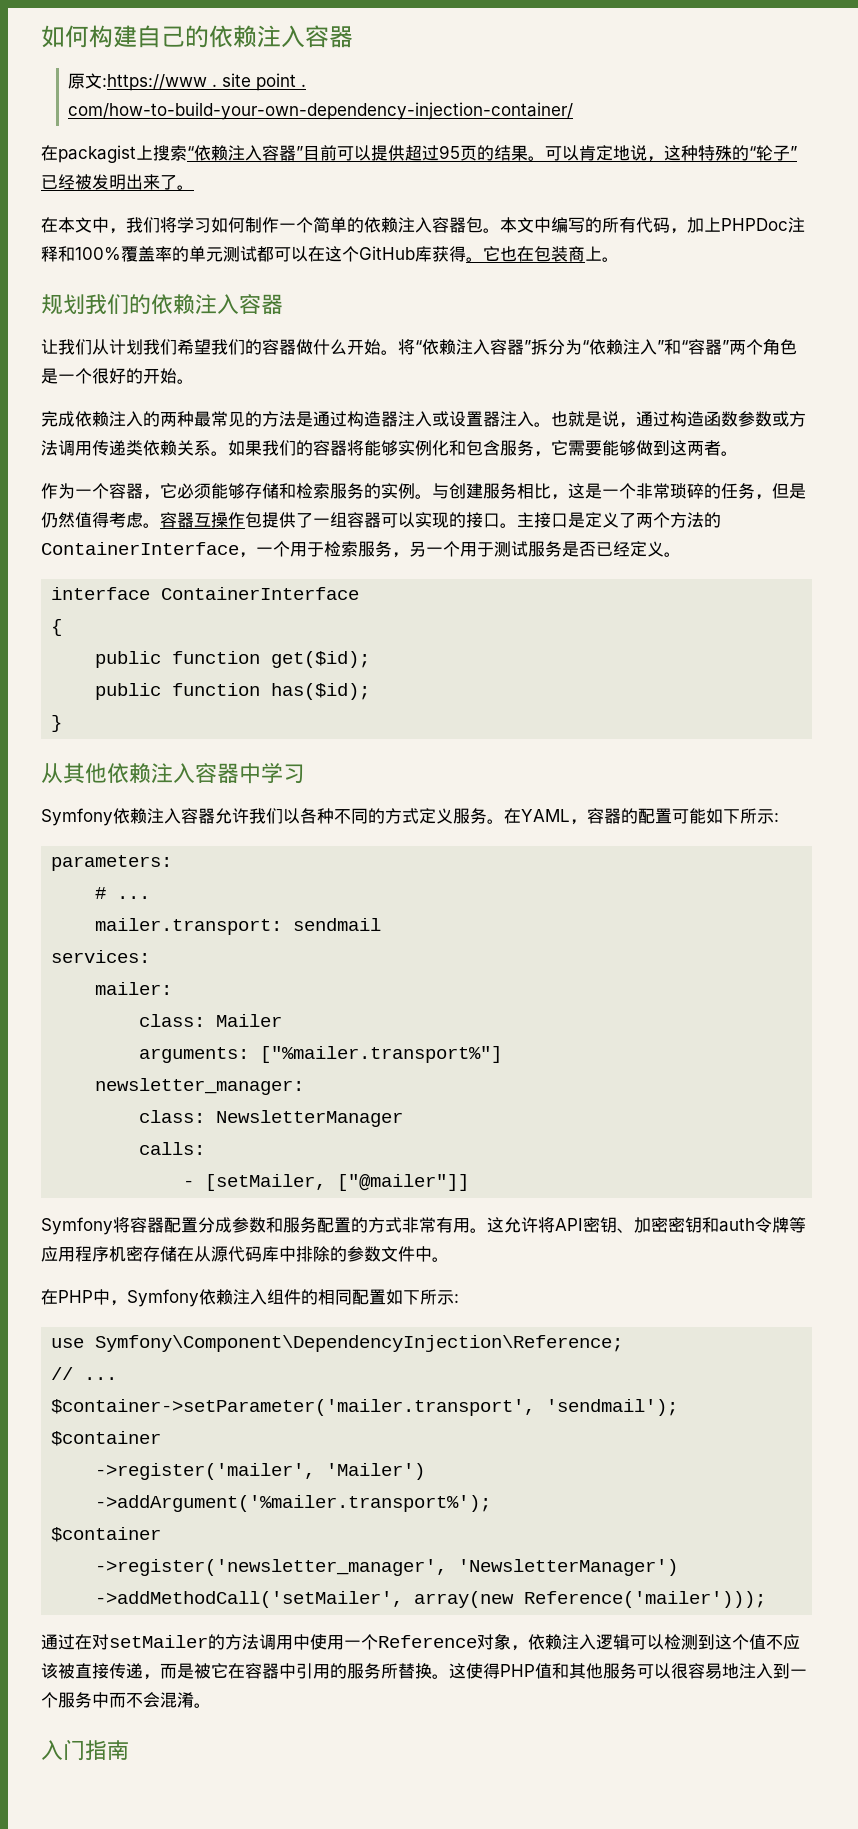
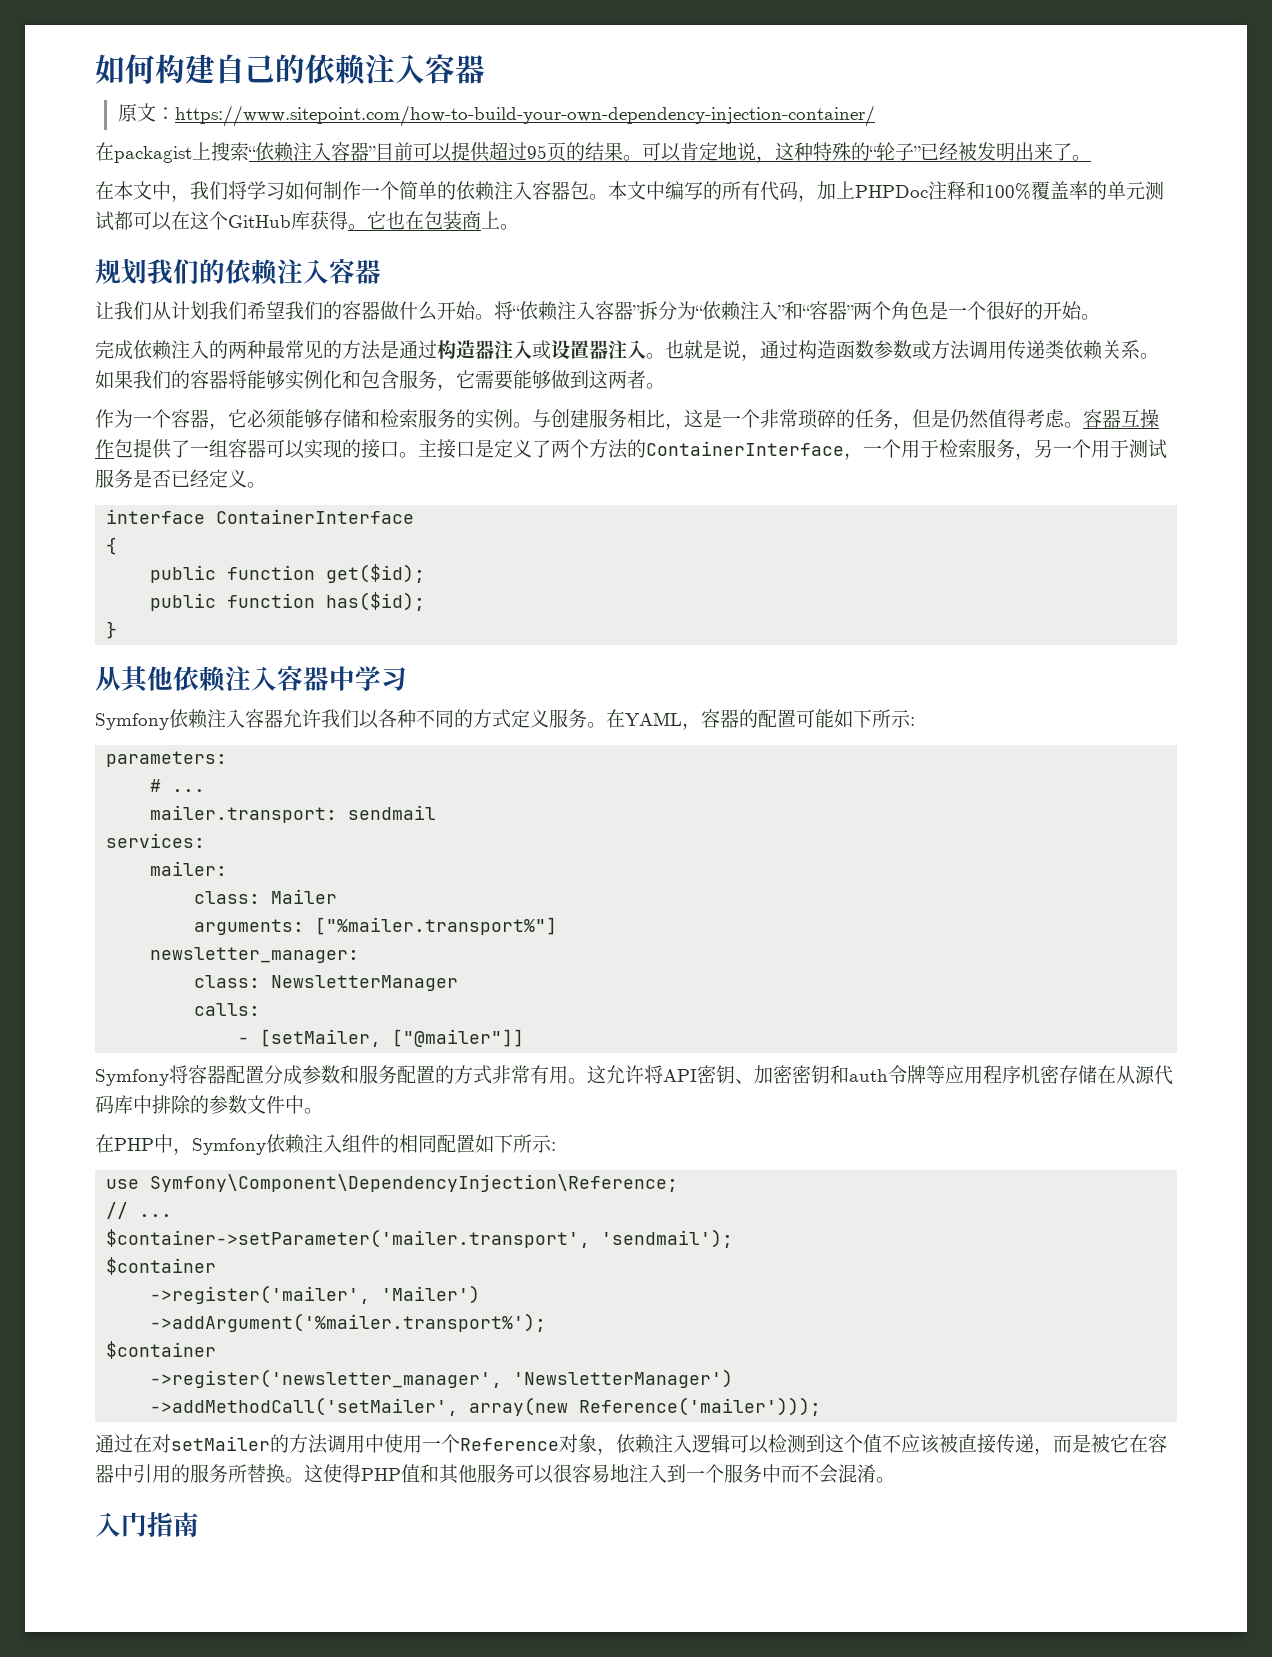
- 原文:https://www . site point . com/how-to-build-your-own-dependency-injection-container/
+ 原文：https://www.sitepoint.com/how-to-build-your-own-dependency-injection-container/

